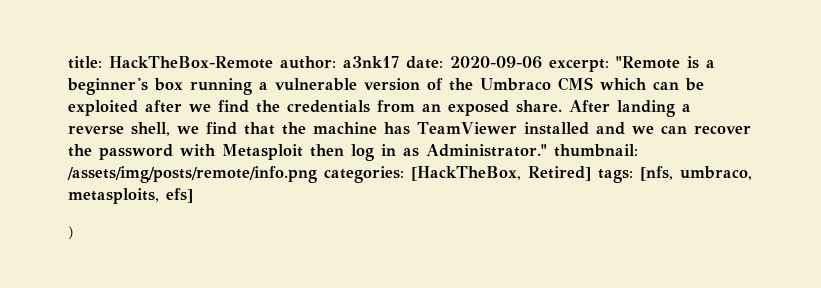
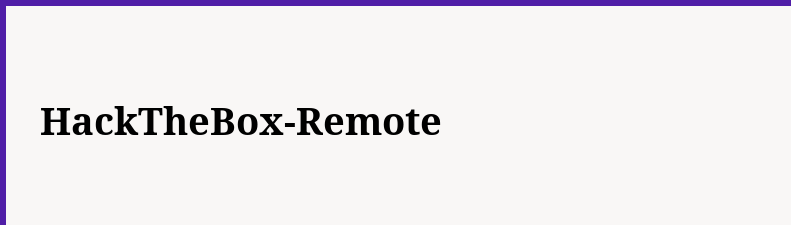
- title: HackTheBox-Remote author: a3nk17 date: 2020-09-06 excerpt: "Remote is a beginner's box running a vulnerable version of the Umbraco CMS which can be exploited after we find the credentials from an exposed share. After landing a reverse shell, we find that the machine has TeamViewer installed and we can recover the password with Metasploit then log in as Administrator." thumbnail: /assets/img/posts/remote/info.png categories: [HackTheBox, Retired] tags: [nfs, umbraco, metasploits, efs]
- )
+ HackTheBox-Remote

